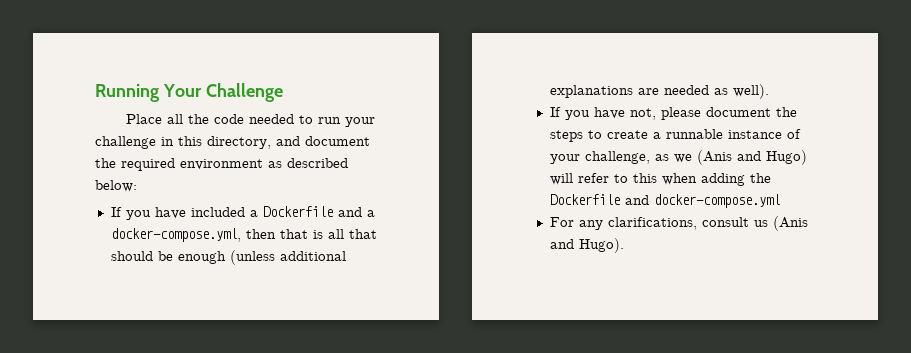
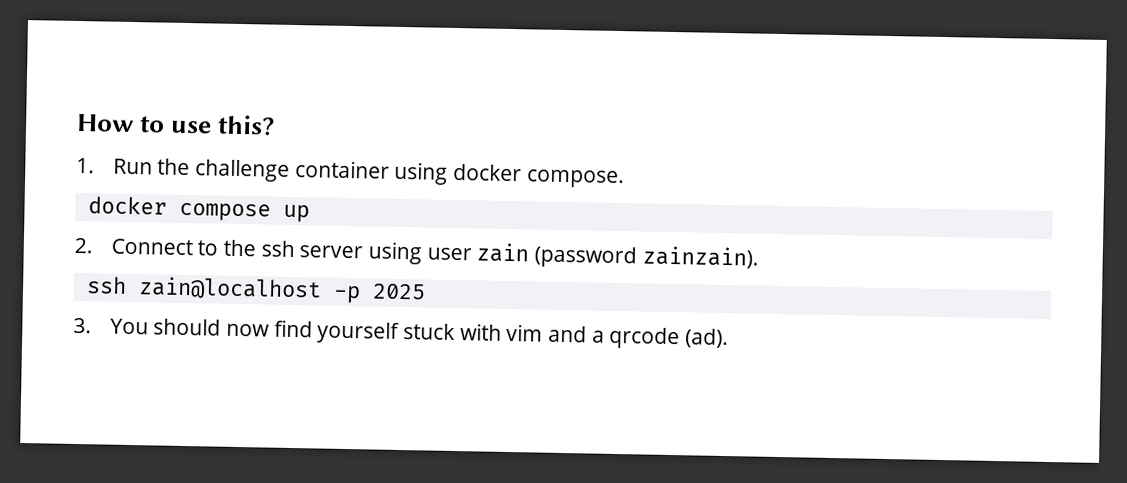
- Running Your Challenge
- Place all the code needed to run your challenge in this directory, and document the required environment as described below:
- If you have included a Dockerfile and a docker-compose.yml, then that is all that should be enough (unless additional explanations are needed as well).
- If you have not, please document the steps to create a runnable instance of your challenge, as we (Anis and Hugo) will refer to this when adding the Dockerfile and docker-compose.yml
- For any clarifications, consult us (Anis and Hugo).
+ How to use this?
+ 1. Run the challenge container using docker compose.
+ docker compose up
+ 2. Connect to the ssh server using user zain (password zainzain).
+ ssh zain@localhost -p 2025
+ 3. You should now find yourself stuck with vim and a qrcode (ad).

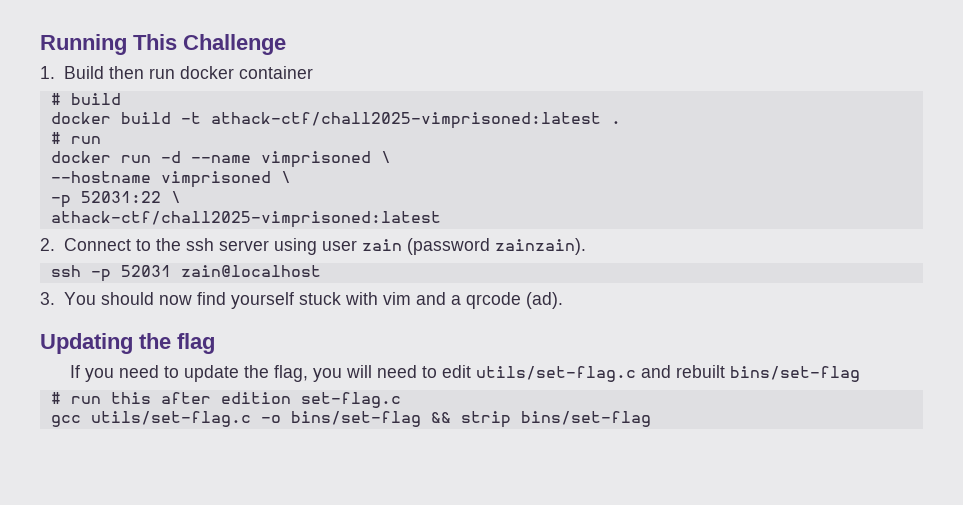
- How to use this?
- 1. Run the challenge container using docker compose.
- docker compose up
+ Running This Challenge
+ 1. Build then run docker container
+ # build
+ docker build -t athack-ctf/chall2025-vimprisoned:latest .
+ # run
+ docker run -d --name vimprisoned \
+ --hostname vimprisoned \
+ -p 52031:22 \
+ athack-ctf/chall2025-vimprisoned:latest
- ssh zain@localhost -p 2025
+ ssh -p 52031 zain@localhost
+ Updating the flag
+ If you need to update the flag, you will need to edit utils/set-flag.c and rebuilt bins/set-flag
+ # run this after edition set-flag.c
+ gcc utils/set-flag.c -o bins/set-flag && strip bins/set-flag

